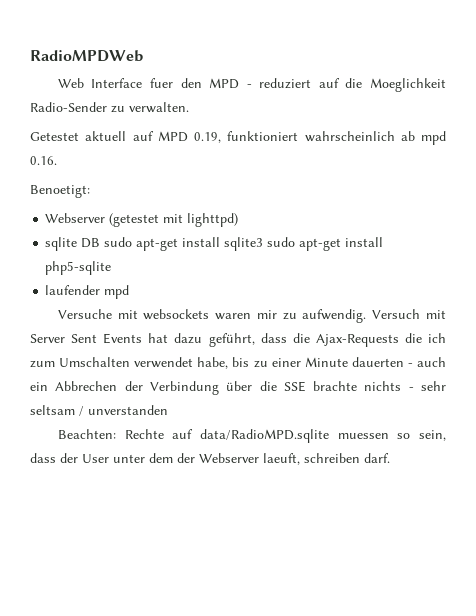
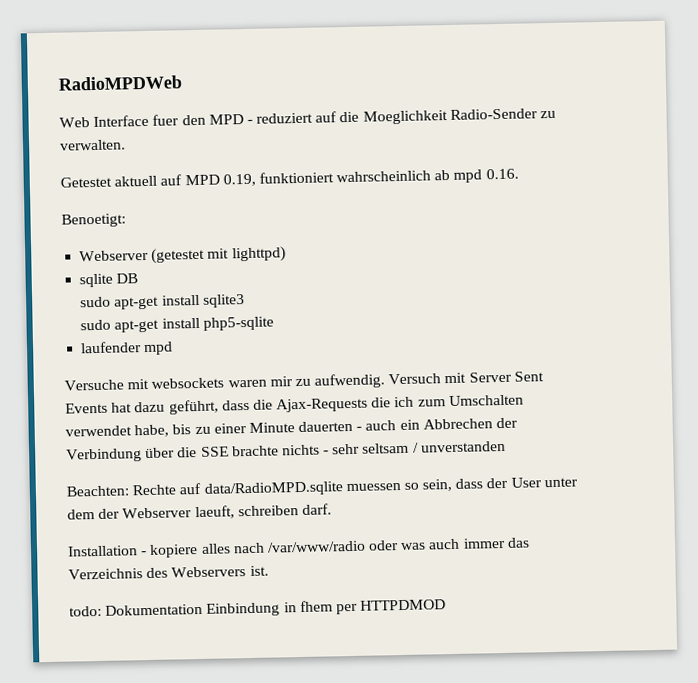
- sqlite DB sudo apt-get install sqlite3 sudo apt-get install php5-sqlite
+ sqlite DB
+ sudo apt-get install sqlite3
+ sudo apt-get install php5-sqlite
+ Installation - kopiere alles nach /var/www/radio oder was auch immer das Verzeichnis des Webservers ist.
+ todo: Dokumentation Einbindung in fhem per HTTPDMOD

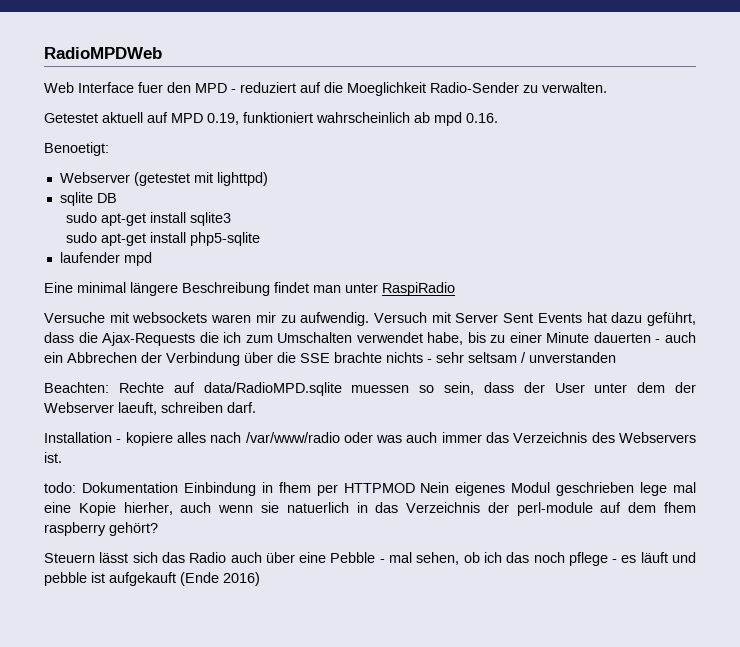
+ Eine minimal längere Beschreibung findet man unter RaspiRadio
- todo: Dokumentation Einbindung in fhem per HTTPDMOD
+ todo: Dokumentation Einbindung in fhem per HTTPMOD Nein eigenes Modul geschrieben lege mal eine Kopie hierher, auch wenn sie natuerlich in das Verzeichnis der perl-module auf dem fhem raspberry gehört?
+ Steuern lässt sich das Radio auch über eine Pebble - mal sehen, ob ich das noch pflege - es läuft und pebble ist aufgekauft (Ende 2016)

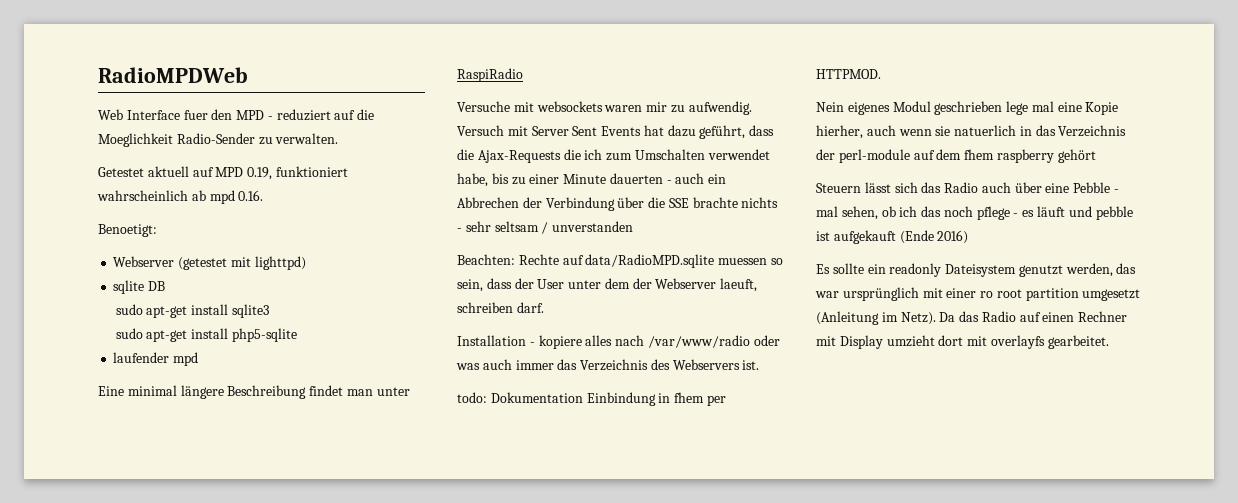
- todo: Dokumentation Einbindung in fhem per HTTPMOD Nein eigenes Modul geschrieben lege mal eine Kopie hierher, auch wenn sie natuerlich in das Verzeichnis der perl-module auf dem fhem raspberry gehört?
+ todo: Dokumentation Einbindung in fhem per HTTPMOD.
+ Nein eigenes Modul geschrieben lege mal eine Kopie hierher, auch wenn sie natuerlich in das Verzeichnis der perl-module auf dem fhem raspberry gehört
+ Es sollte ein readonly Dateisystem genutzt werden, das war ursprünglich mit einer ro root partition umgesetzt (Anleitung im Netz). Da das Radio auf einen Rechner mit Display umzieht dort mit overlayfs gearbeitet.

